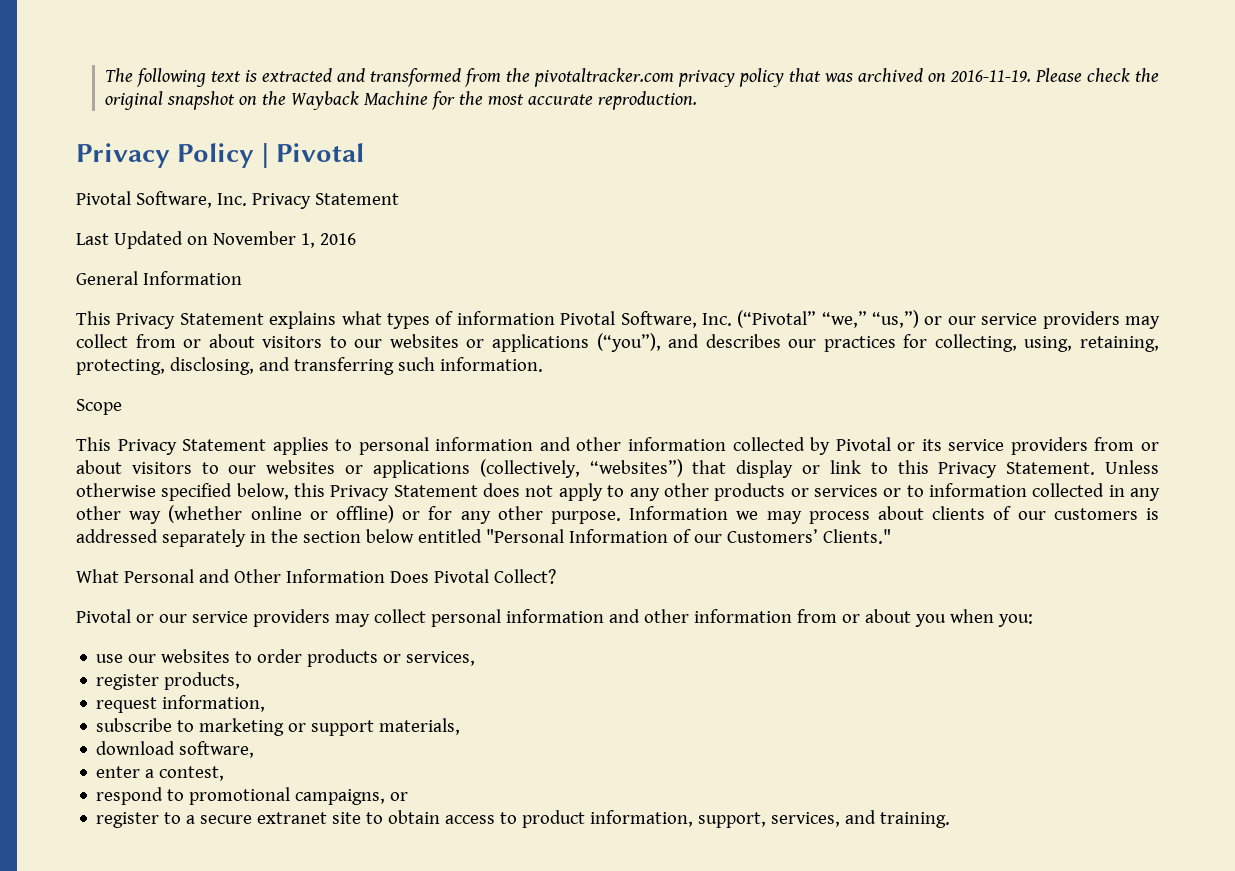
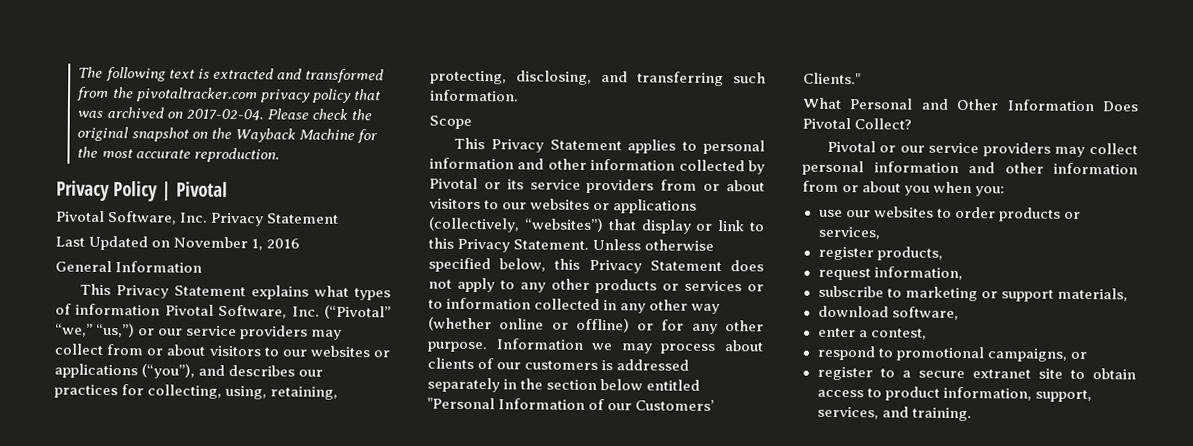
- The following text is extracted and transformed from the pivotaltracker.com privacy policy that was archived on 2016-11-19.
+ The following text is extracted and transformed from the pivotaltracker.com privacy policy that was archived on 2017-02-04.

